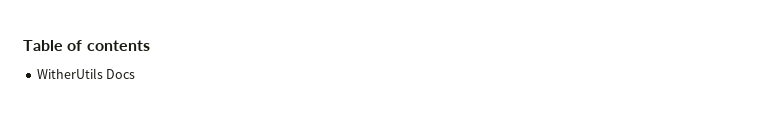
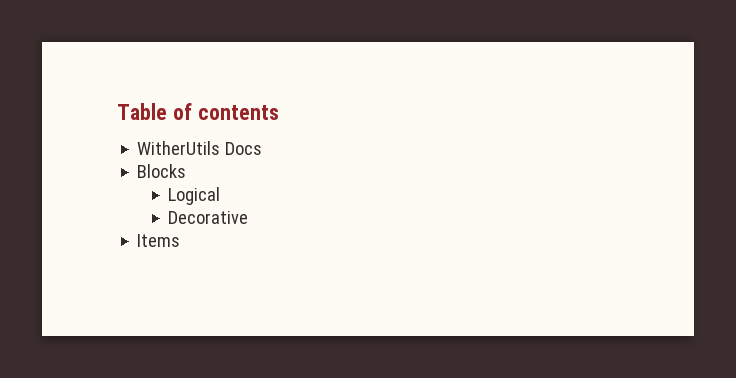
+ Blocks
+ Logical
+ Decorative
+ Items

